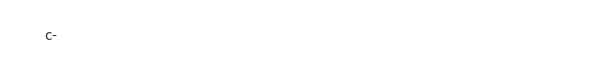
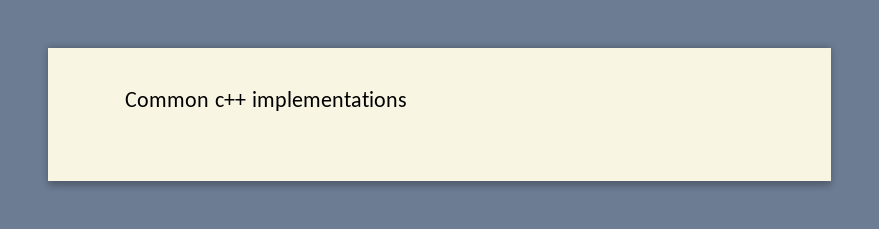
- c-
+ Common c++ implementations

